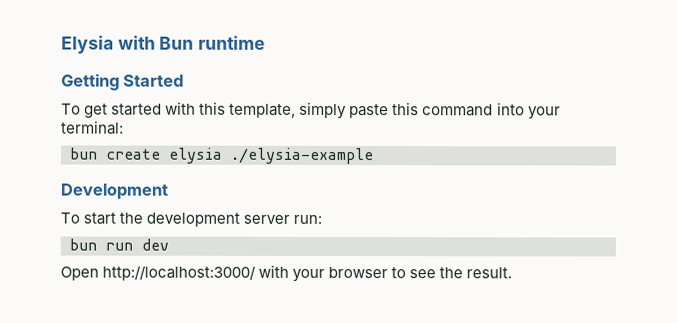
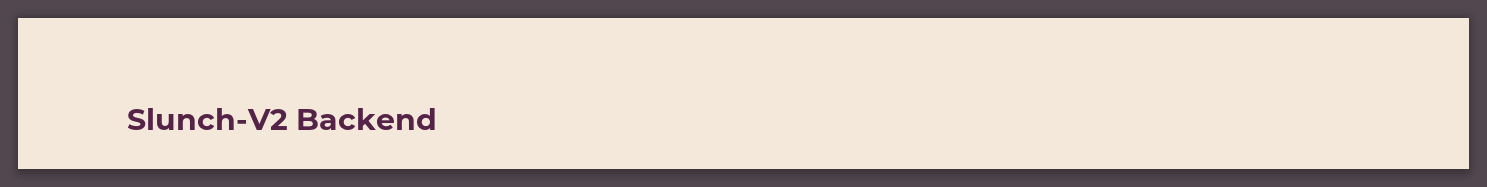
- Elysia with Bun runtime
- Getting Started
- To get started with this template, simply paste this command into your terminal:
- bun create elysia ./elysia-example
- Development
- To start the development server run:
- bun run dev
- Open http://localhost:3000/ with your browser to see the result.
+ Slunch-V2 Backend

